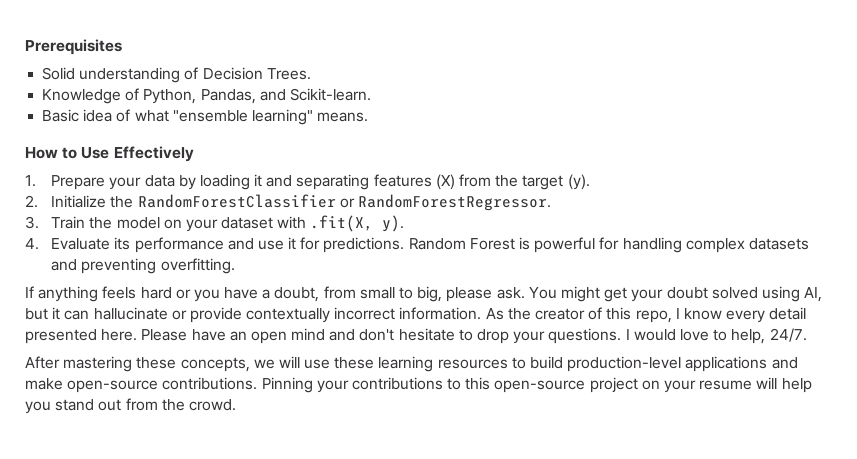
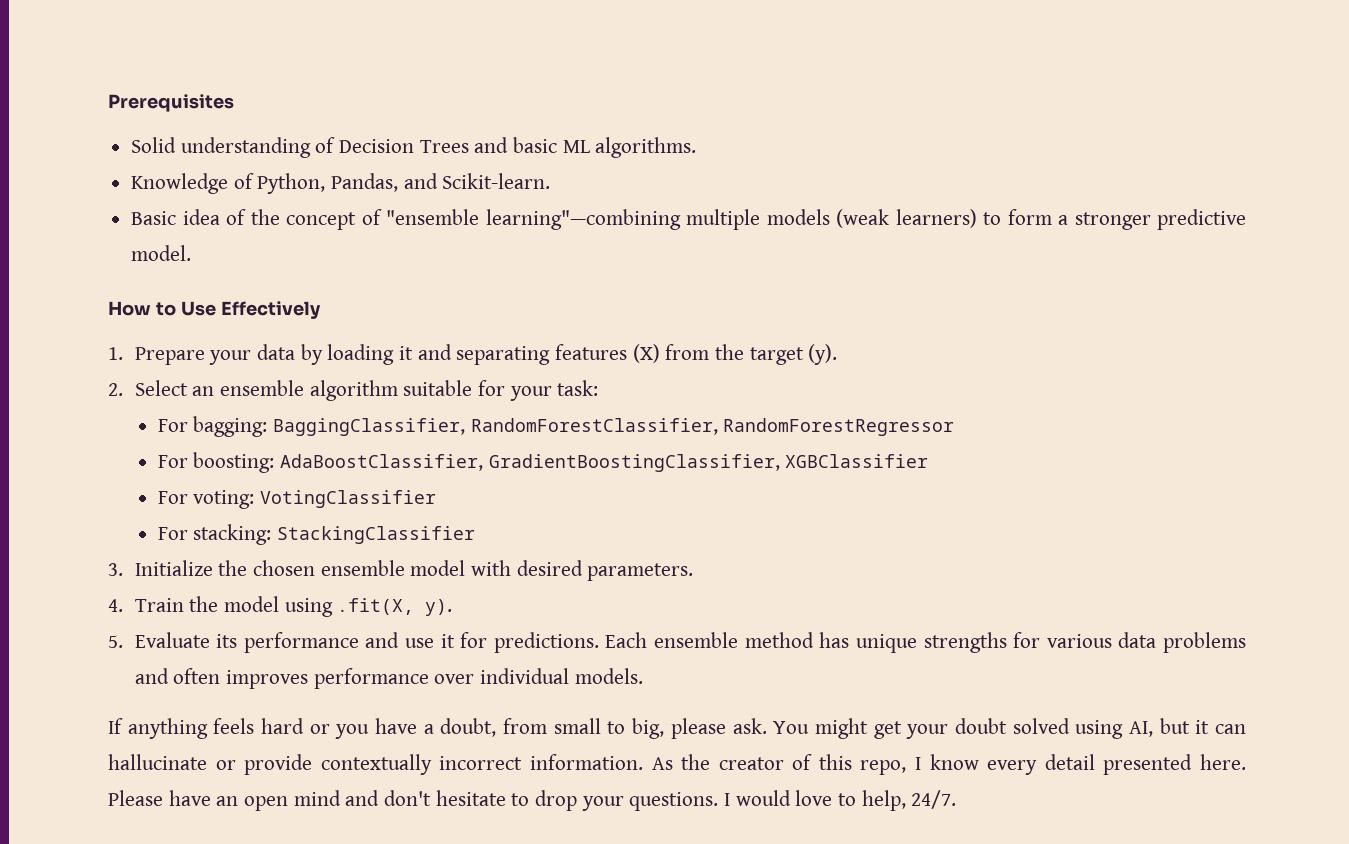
- Solid understanding of Decision Trees.
+ Solid understanding of Decision Trees and basic ML algorithms.
- Basic idea of what "ensemble learning" means.
+ Basic idea of the concept of "ensemble learning"—combining multiple models (weak learners) to form a stronger predictive model.
- 2. Initialize the RandomForestClassifier or RandomForestRegressor.
- 3. Train the model on your dataset with .fit(X, y).
+ 2. Select an ensemble algorithm suitable for your task:
+ For bagging: BaggingClassifier, RandomForestClassifier, RandomForestRegressor
+ For boosting: AdaBoostClassifier, GradientBoostingClassifier, XGBClassifier
+ For voting: VotingClassifier
+ For stacking: StackingClassifier
+ 3. Initialize the chosen ensemble model with desired parameters.
+ 4. Train the model using .fit(X, y).
- 4. Evaluate its performance and use it for predictions.
+ 5. Evaluate its performance and use it for predictions.
- Random Forest is powerful for handling complex datasets and preventing overfitting.
+ Each ensemble method has unique strengths for various data problems and often improves performance over individual models.
- After mastering these concepts, we will use these learning resources to build production-level applications and make open-source contributions. Pinning your contributions to this open-source project on your resume will help you stand out from the crowd.

